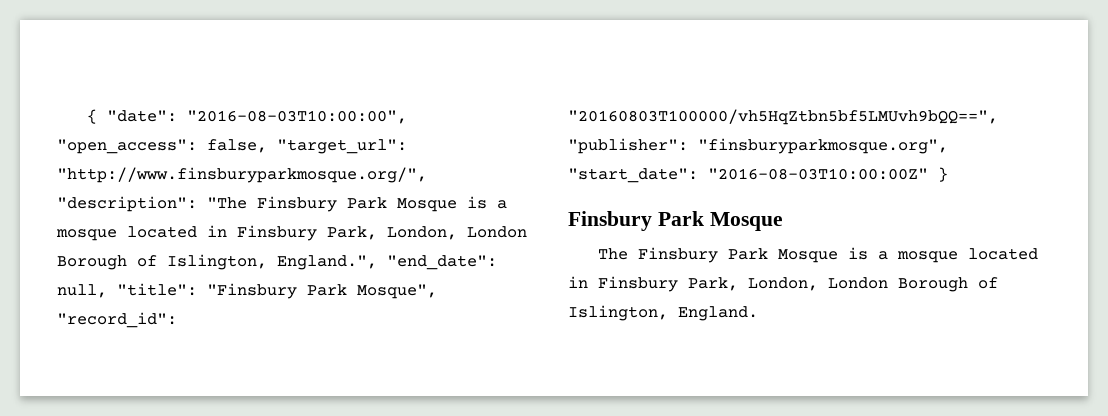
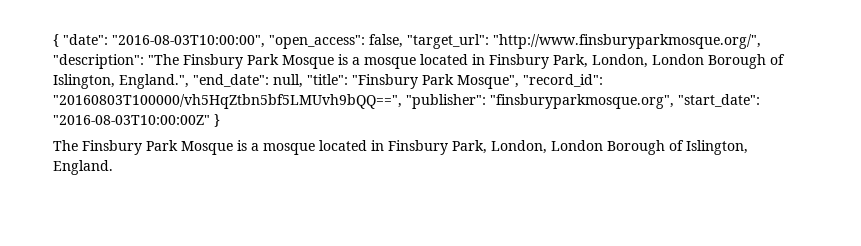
  { "date": "2016-08-03T10:00:00", "open_access": false, "target_url": "http://www.finsburyparkmosque.org/", "description": "The Finsbury Park Mosque is a mosque located in Finsbury Park, London, London Borough of Islington, England.", "end_date": null, "title": "Finsbury Park Mosque", "record_id": "20160803T100000/vh5HqZtbn5bf5LMUvh9bQQ==", "publisher": "finsburyparkmosque.org", "start_date": "2016-08-03T10:00:00Z" }
- Finsbury Park Mosque

